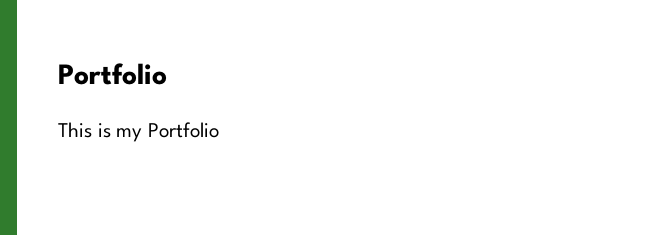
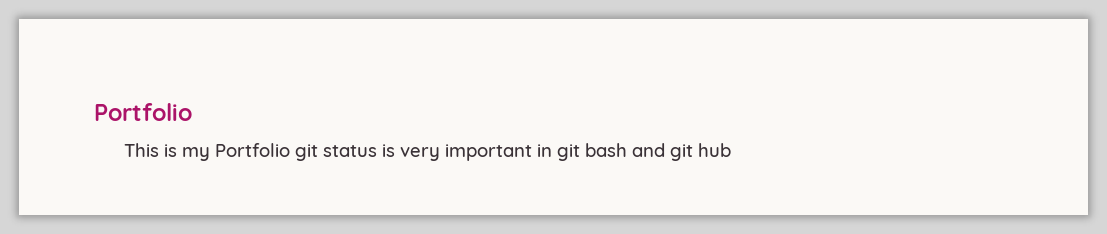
- This is my Portfolio
+ This is my Portfolio git status is very important in git bash and git hub

